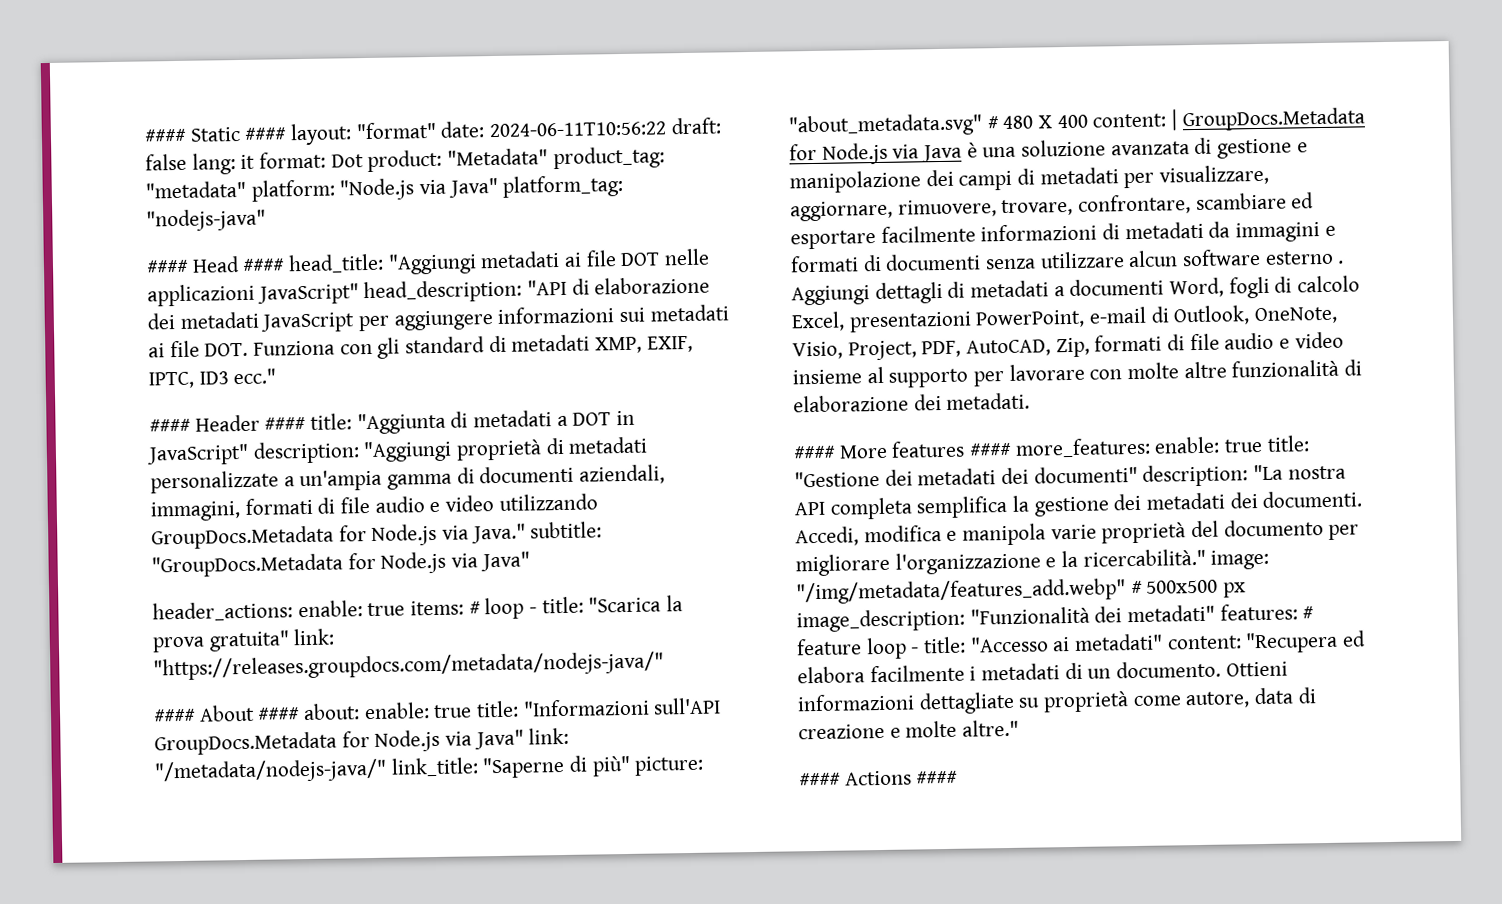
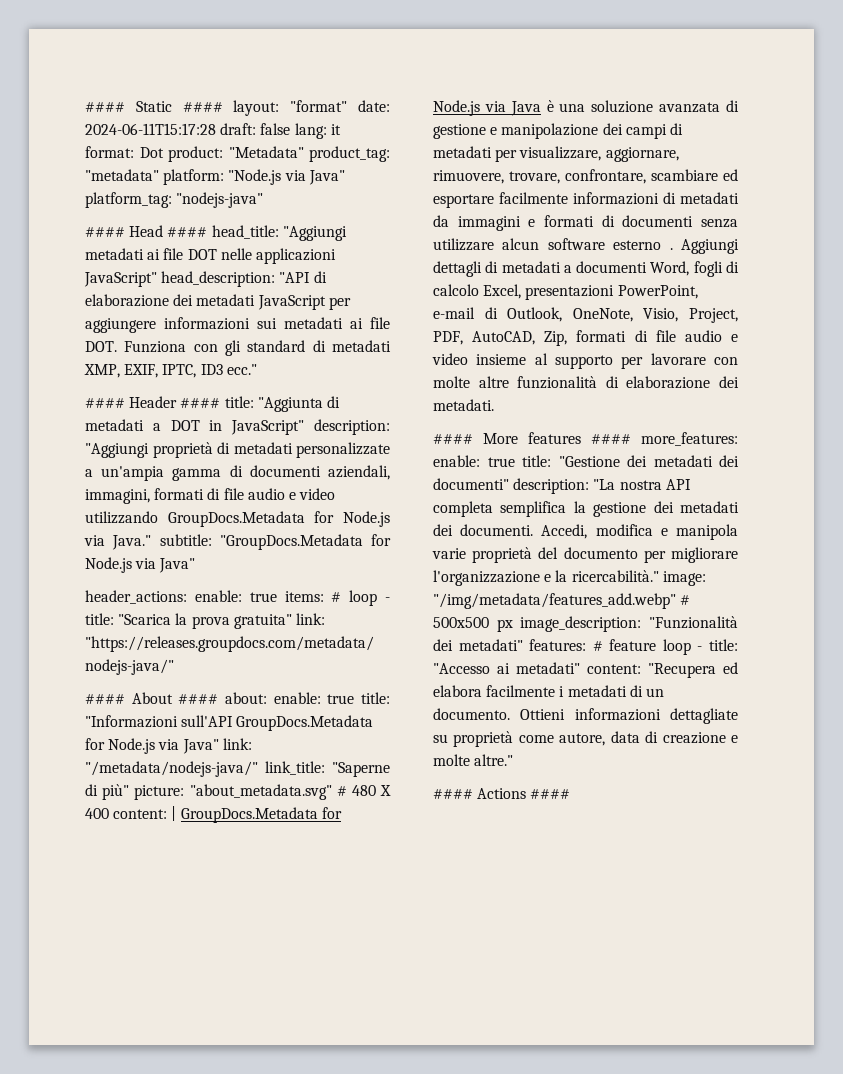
- #### Static #### layout: "format" date: 2024-06-11T10:56:22 draft: false lang: it format: Dot product: "Metadata" product_tag: "metadata" platform: "Node.js via Java" platform_tag: "nodejs-java"
+ #### Static #### layout: "format" date: 2024-06-11T15:17:28 draft: false lang: it format: Dot product: "Metadata" product_tag: "metadata" platform: "Node.js via Java" platform_tag: "nodejs-java"

